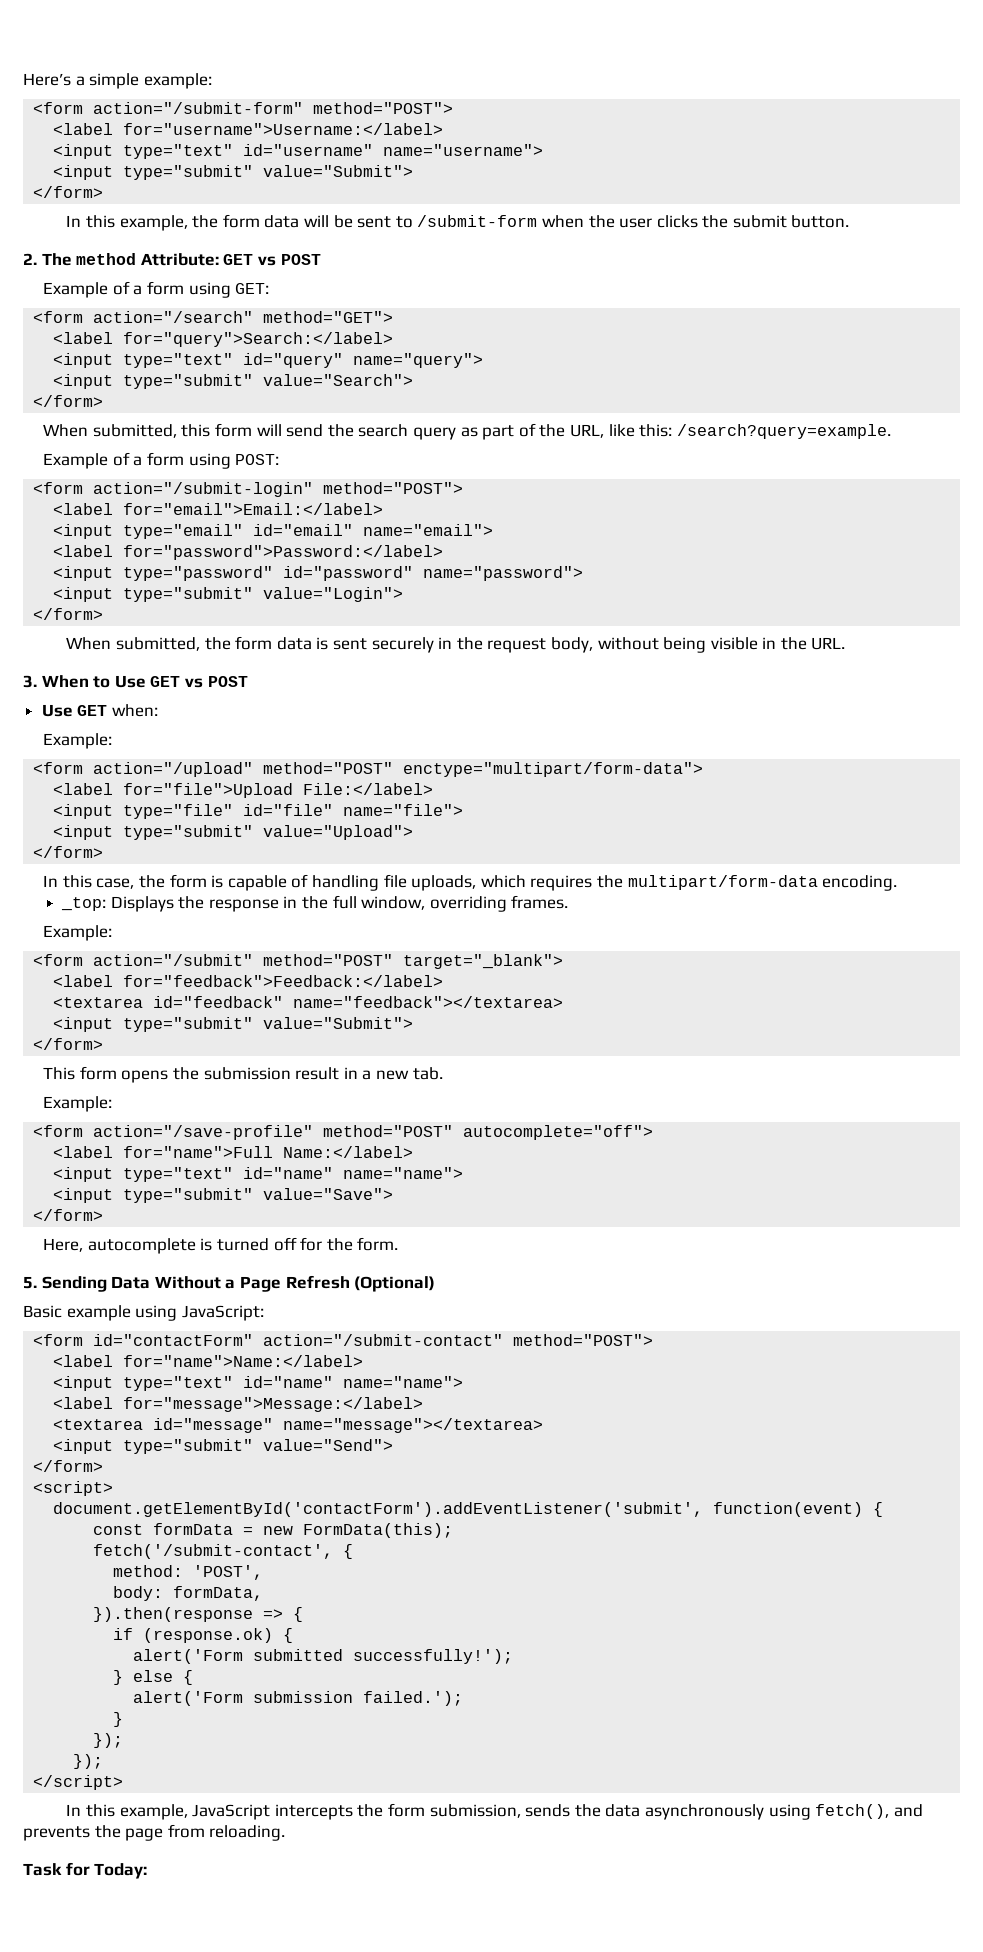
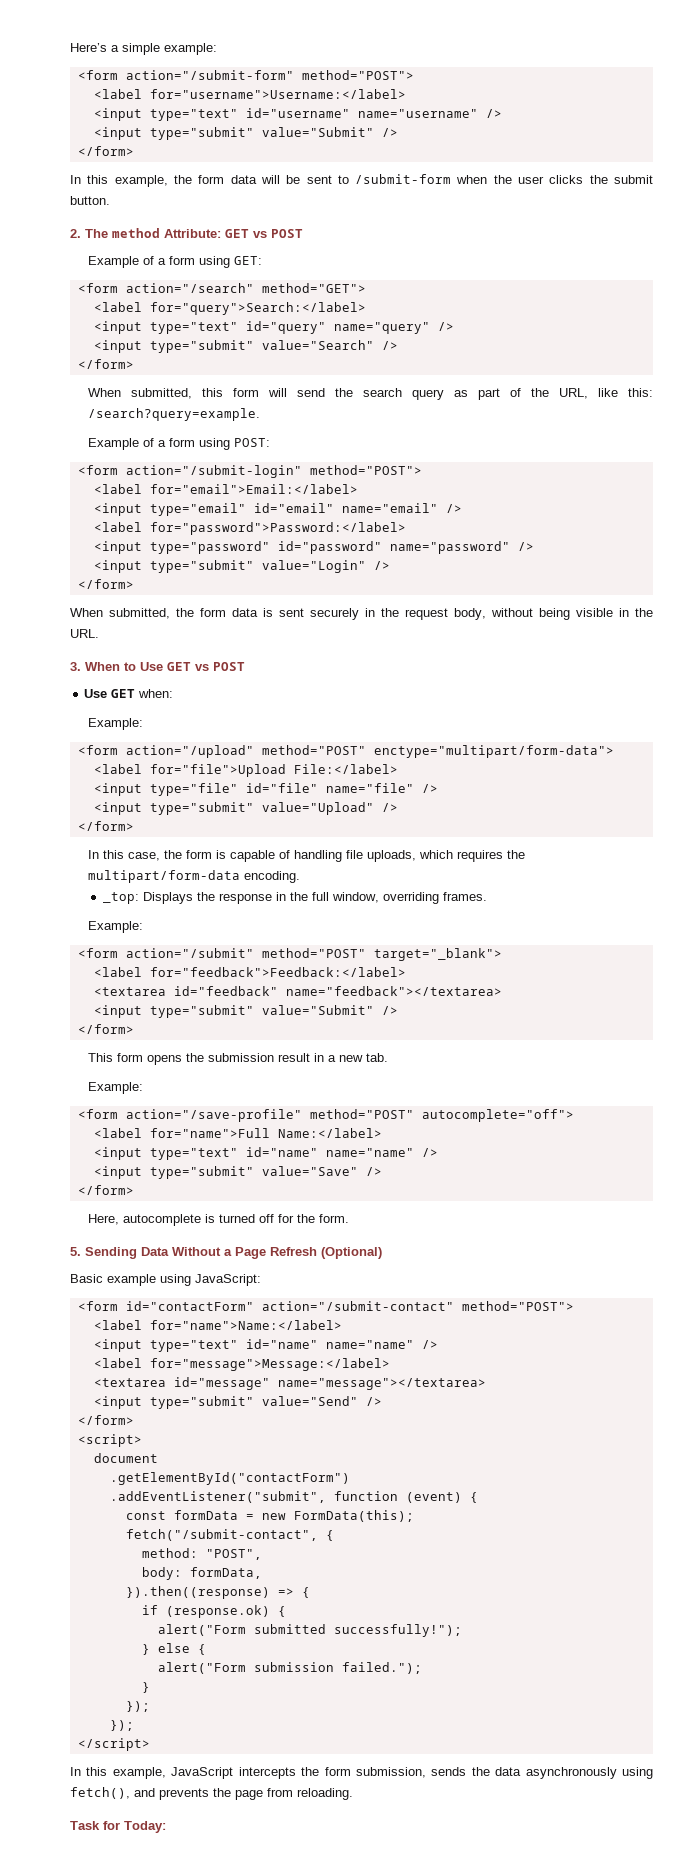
- <input type="text" id="username" name="username">
- <input type="submit" value="Submit">
+ <input type="text" id="username" name="username" />
+ <input type="submit" value="Submit" />
- <input type="text" id="query" name="query">
- <input type="submit" value="Search">
+ <input type="text" id="query" name="query" />
+ <input type="submit" value="Search" />
- <input type="email" id="email" name="email">
+ <input type="email" id="email" name="email" />
- <input type="password" id="password" name="password">
- <input type="submit" value="Login">
+ <input type="password" id="password" name="password" />
+ <input type="submit" value="Login" />
- <input type="file" id="file" name="file">
- <input type="submit" value="Upload">
+ <input type="file" id="file" name="file" />
+ <input type="submit" value="Upload" />
  <textarea id="feedback" name="feedback"></textarea>
- <input type="submit" value="Submit">
+ <input type="submit" value="Submit" />
  <label for="name">Full Name:</label>
- <input type="text" id="name" name="name">
- <input type="submit" value="Save">
+ <input type="text" id="name" name="name" />
+ <input type="submit" value="Save" />
  <label for="name">Name:</label>
- <input type="text" id="name" name="name">
+ <input type="text" id="name" name="name" />
- <input type="submit" value="Send">
+ <input type="submit" value="Send" />
- document.getElementById('contactForm').addEventListener('submit', function(event) {
+ document
+ .getElementById("contactForm")
+ .addEventListener("submit", function (event) {
- fetch('/submit-contact', {
+ fetch("/submit-contact", {
- method: 'POST',
+ method: "POST",
- }).then(response => {
+ }).then((response) => {
- alert('Form submitted successfully!');
+ alert("Form submitted successfully!");
- alert('Form submission failed.');
+ alert("Form submission failed.");

